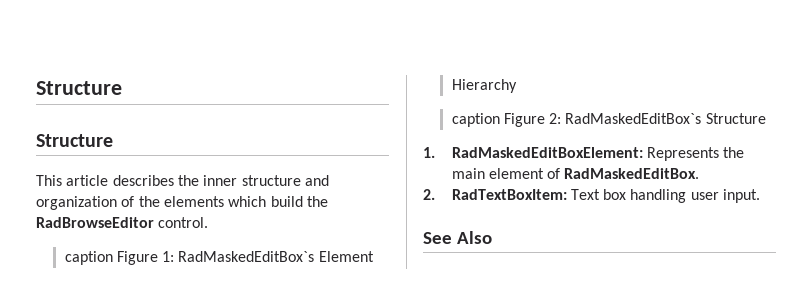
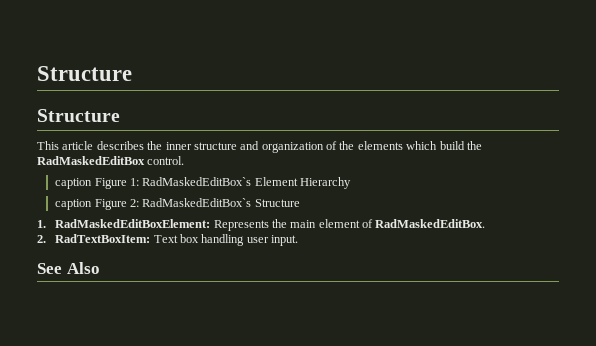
- This article describes the inner structure and organization of the elements which build the RadBrowseEditor control.
+ This article describes the inner structure and organization of the elements which build the RadMaskedEditBox control.

